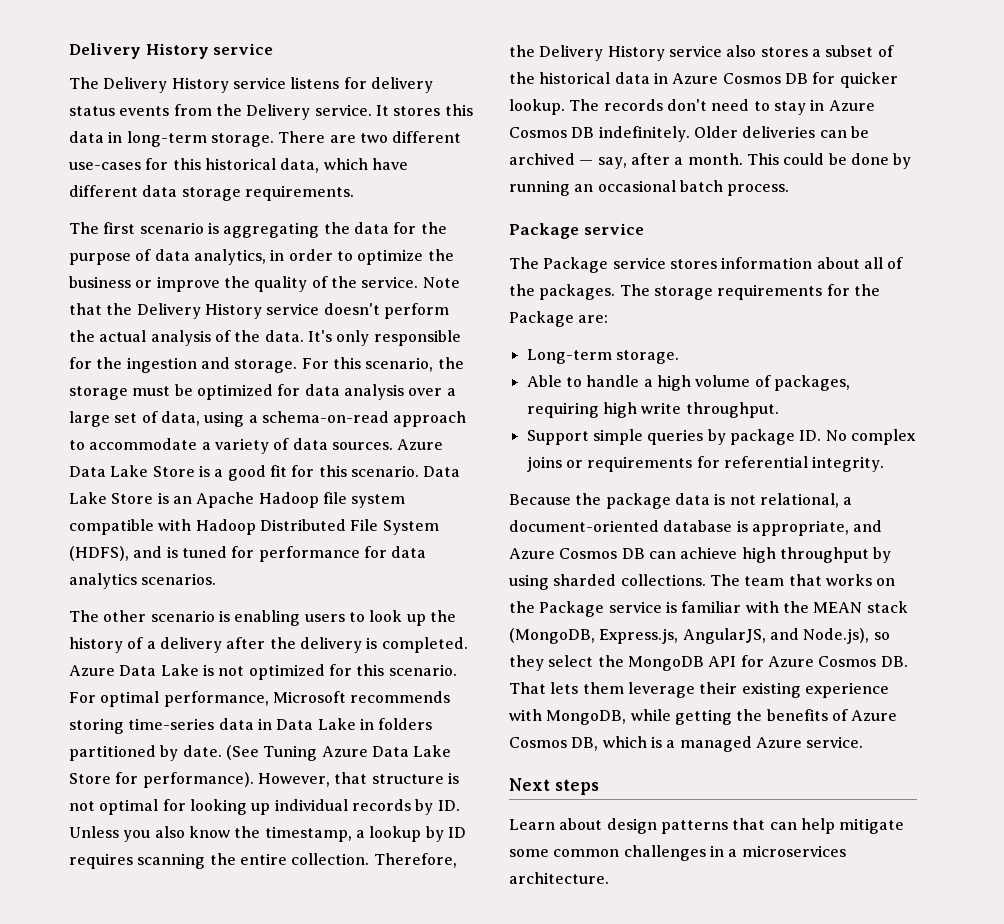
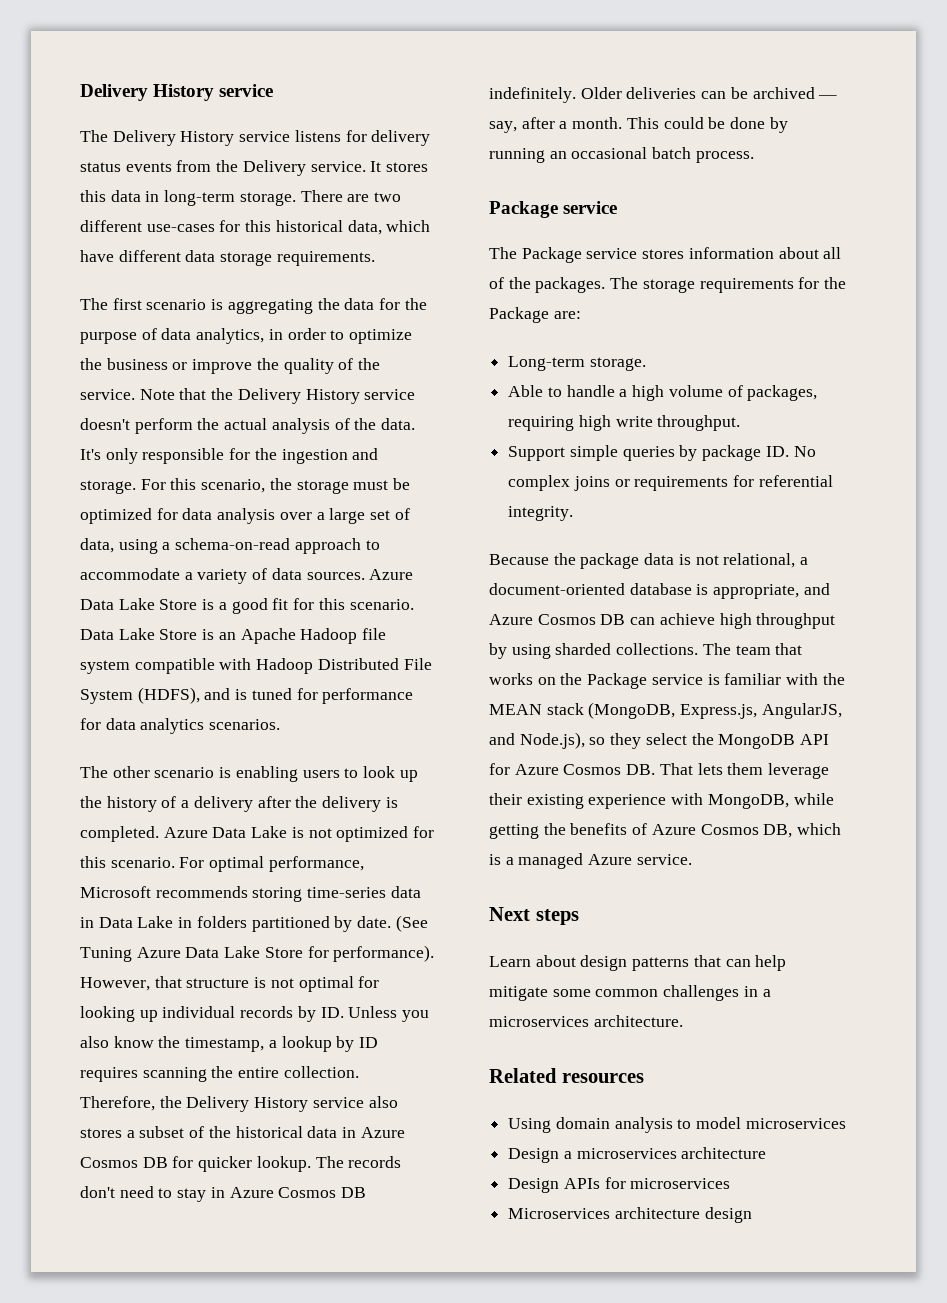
+ Related resources
+ Using domain analysis to model microservices
+ Design a microservices architecture
+ Design APIs for microservices
+ Microservices architecture design

